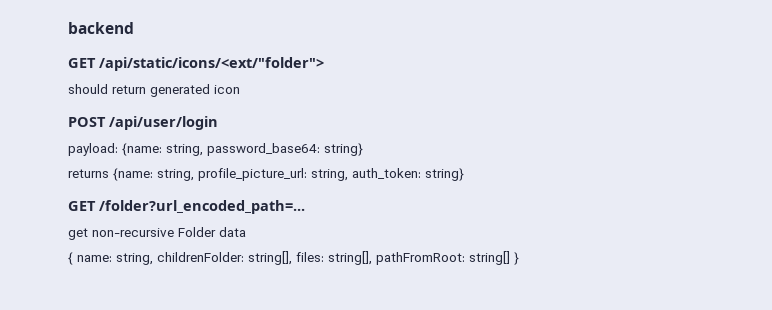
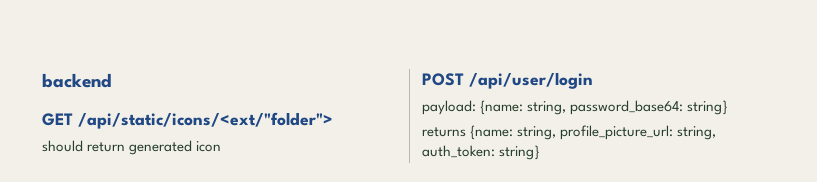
- GET /folder?url_encoded_path=...
- get non-recursive Folder data
- { name: string, childrenFolder: string[], files: string[], pathFromRoot: string[] }

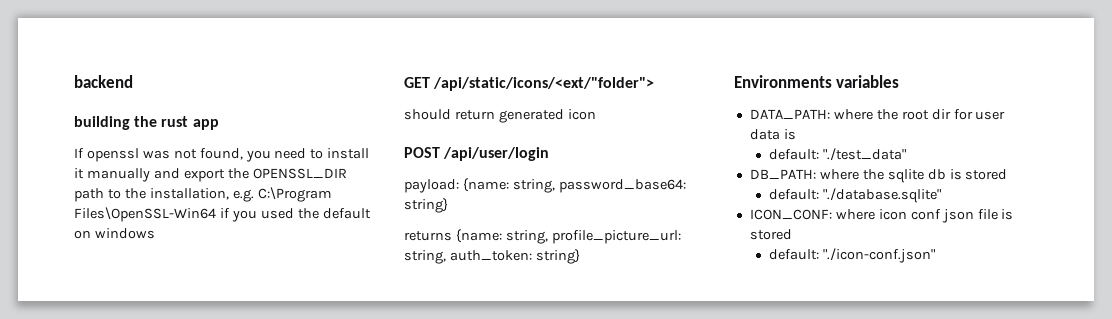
+ building the rust app
+ If openssl was not found, you need to install it manually and export the OPENSSL_DIR path to the installation, e.g. C:\Program Files\OpenSSL-Win64 if you used the default on windows
+ Environments variables
+ DATA_PATH: where the root dir for user data is
+ default: "./test_data"
+ DB_PATH: where the sqlite db is stored
+ default: "./database.sqlite"
+ ICON_CONF: where icon conf json file is stored
+ default: "./icon-conf.json"

